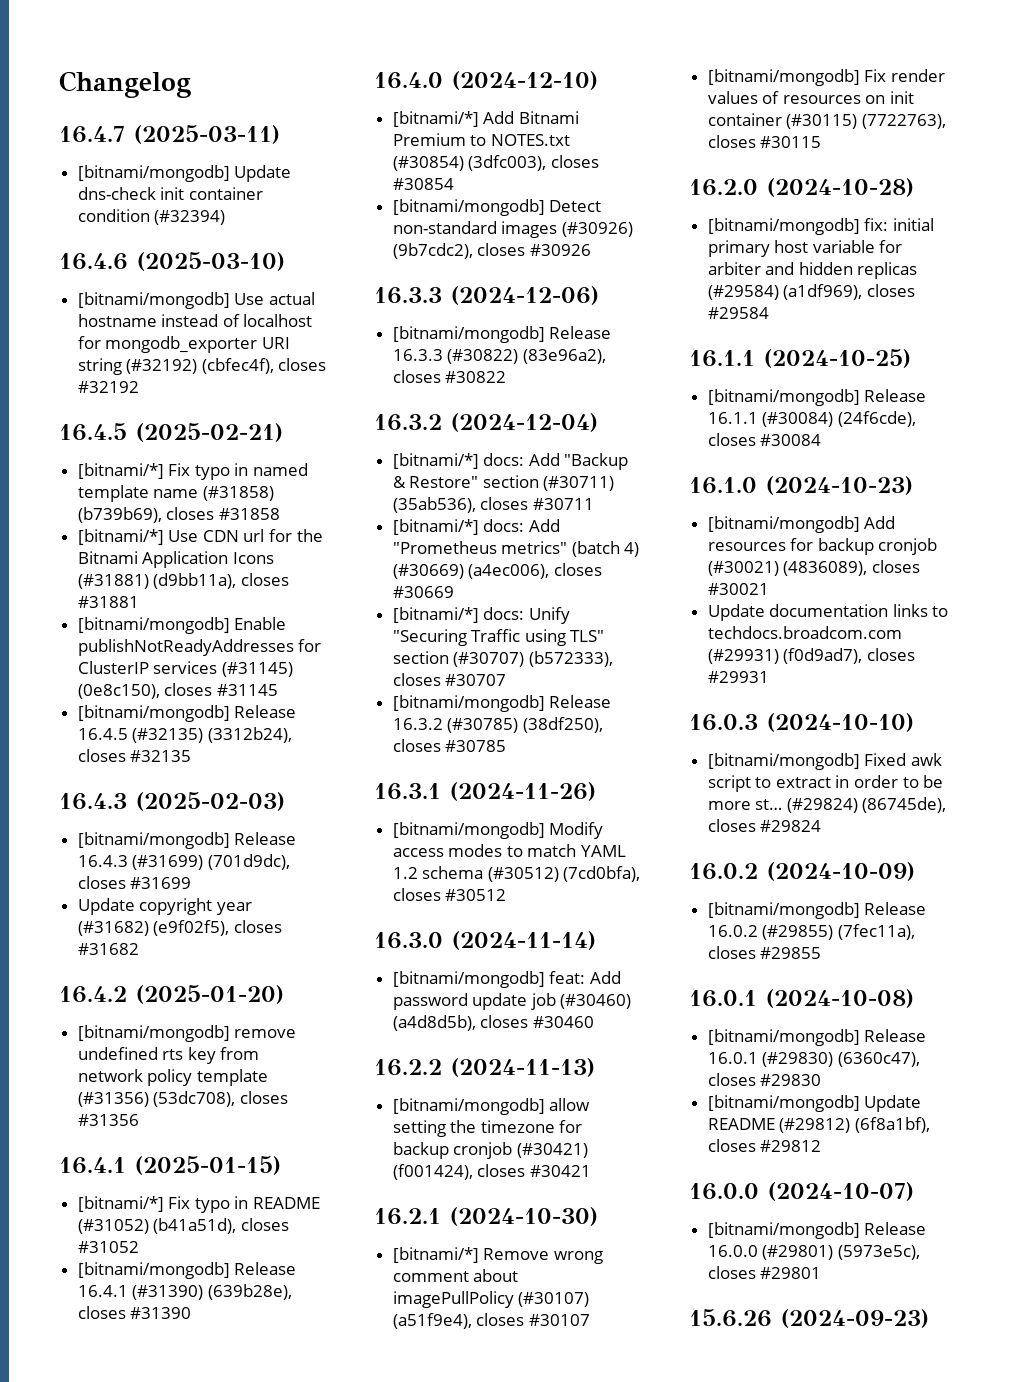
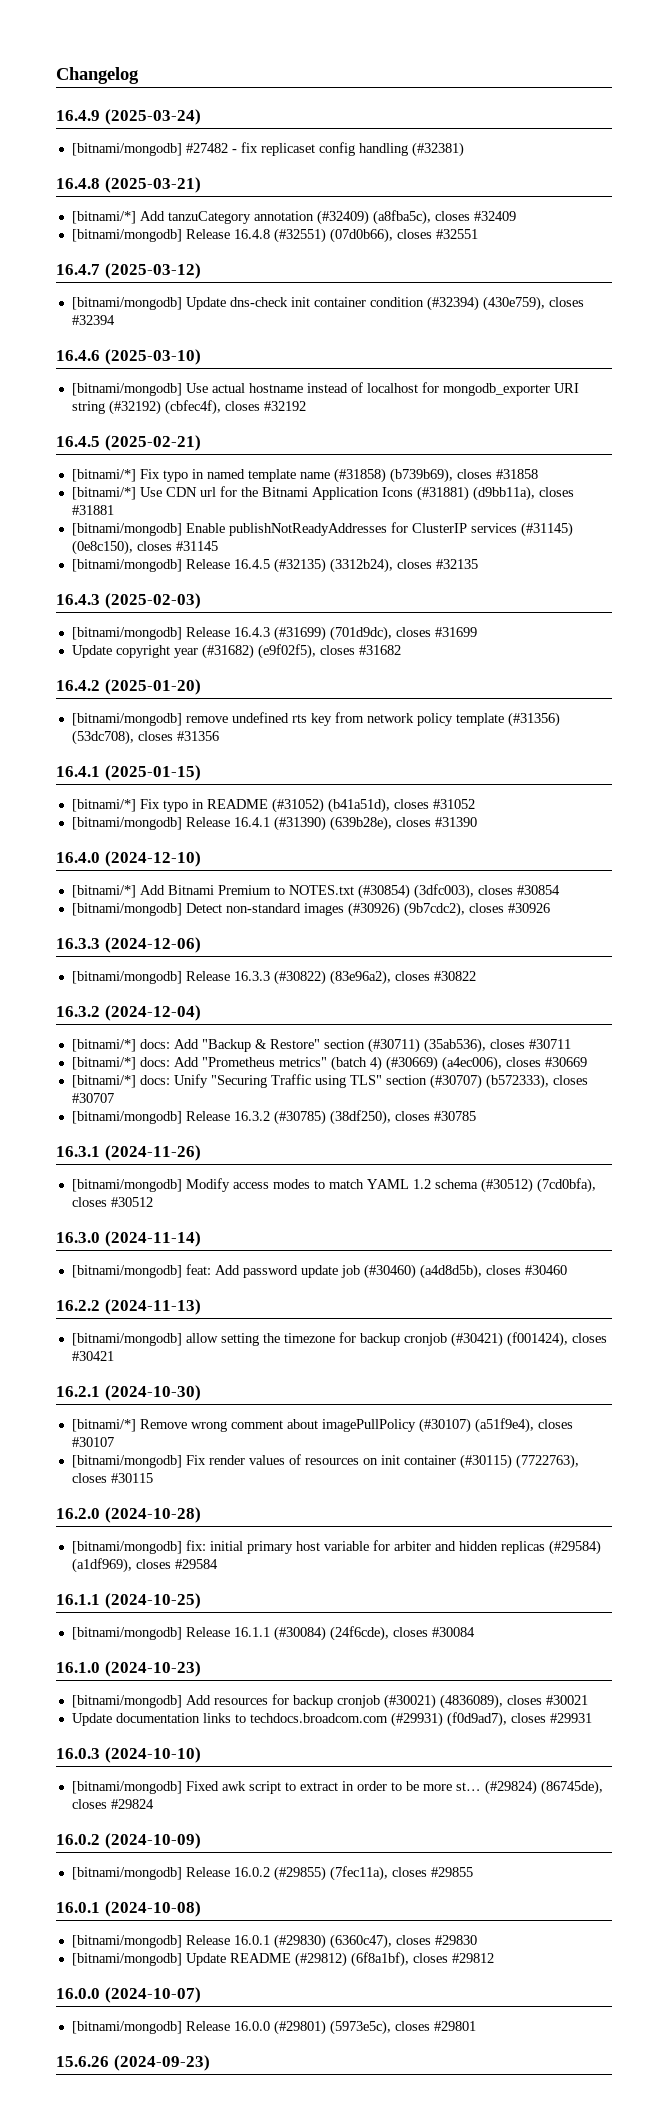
+ 16.4.9 (2025-03-24)
+ [bitnami/mongodb] #27482 - fix replicaset config handling (#32381)
+ 16.4.8 (2025-03-21)
+ [bitnami/*] Add tanzuCategory annotation (#32409) (a8fba5c), closes #32409
+ [bitnami/mongodb] Release 16.4.8 (#32551) (07d0b66), closes #32551
- 16.4.7 (2025-03-11)
+ 16.4.7 (2025-03-12)
- [bitnami/mongodb] Update dns-check init container condition (#32394)
+ [bitnami/mongodb] Update dns-check init container condition (#32394) (430e759), closes #32394

